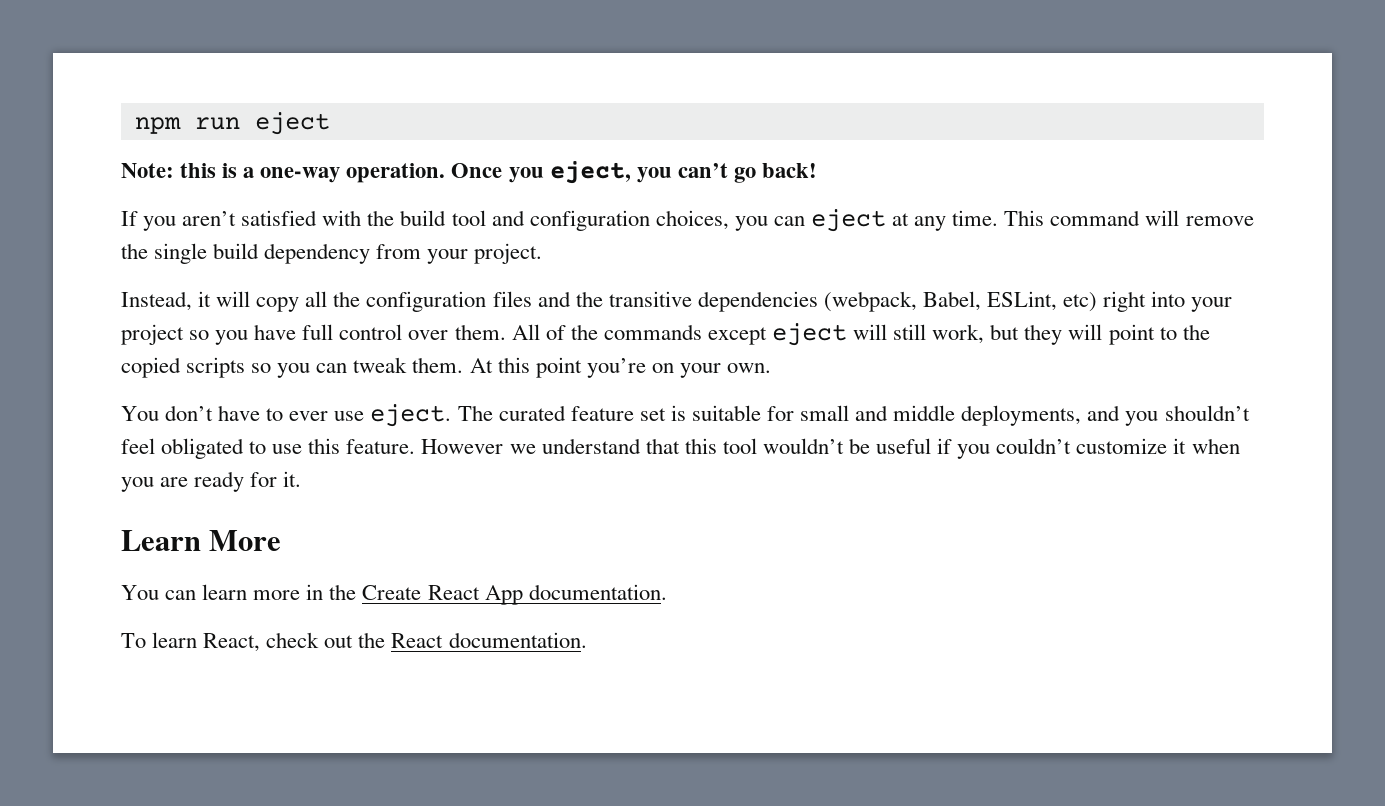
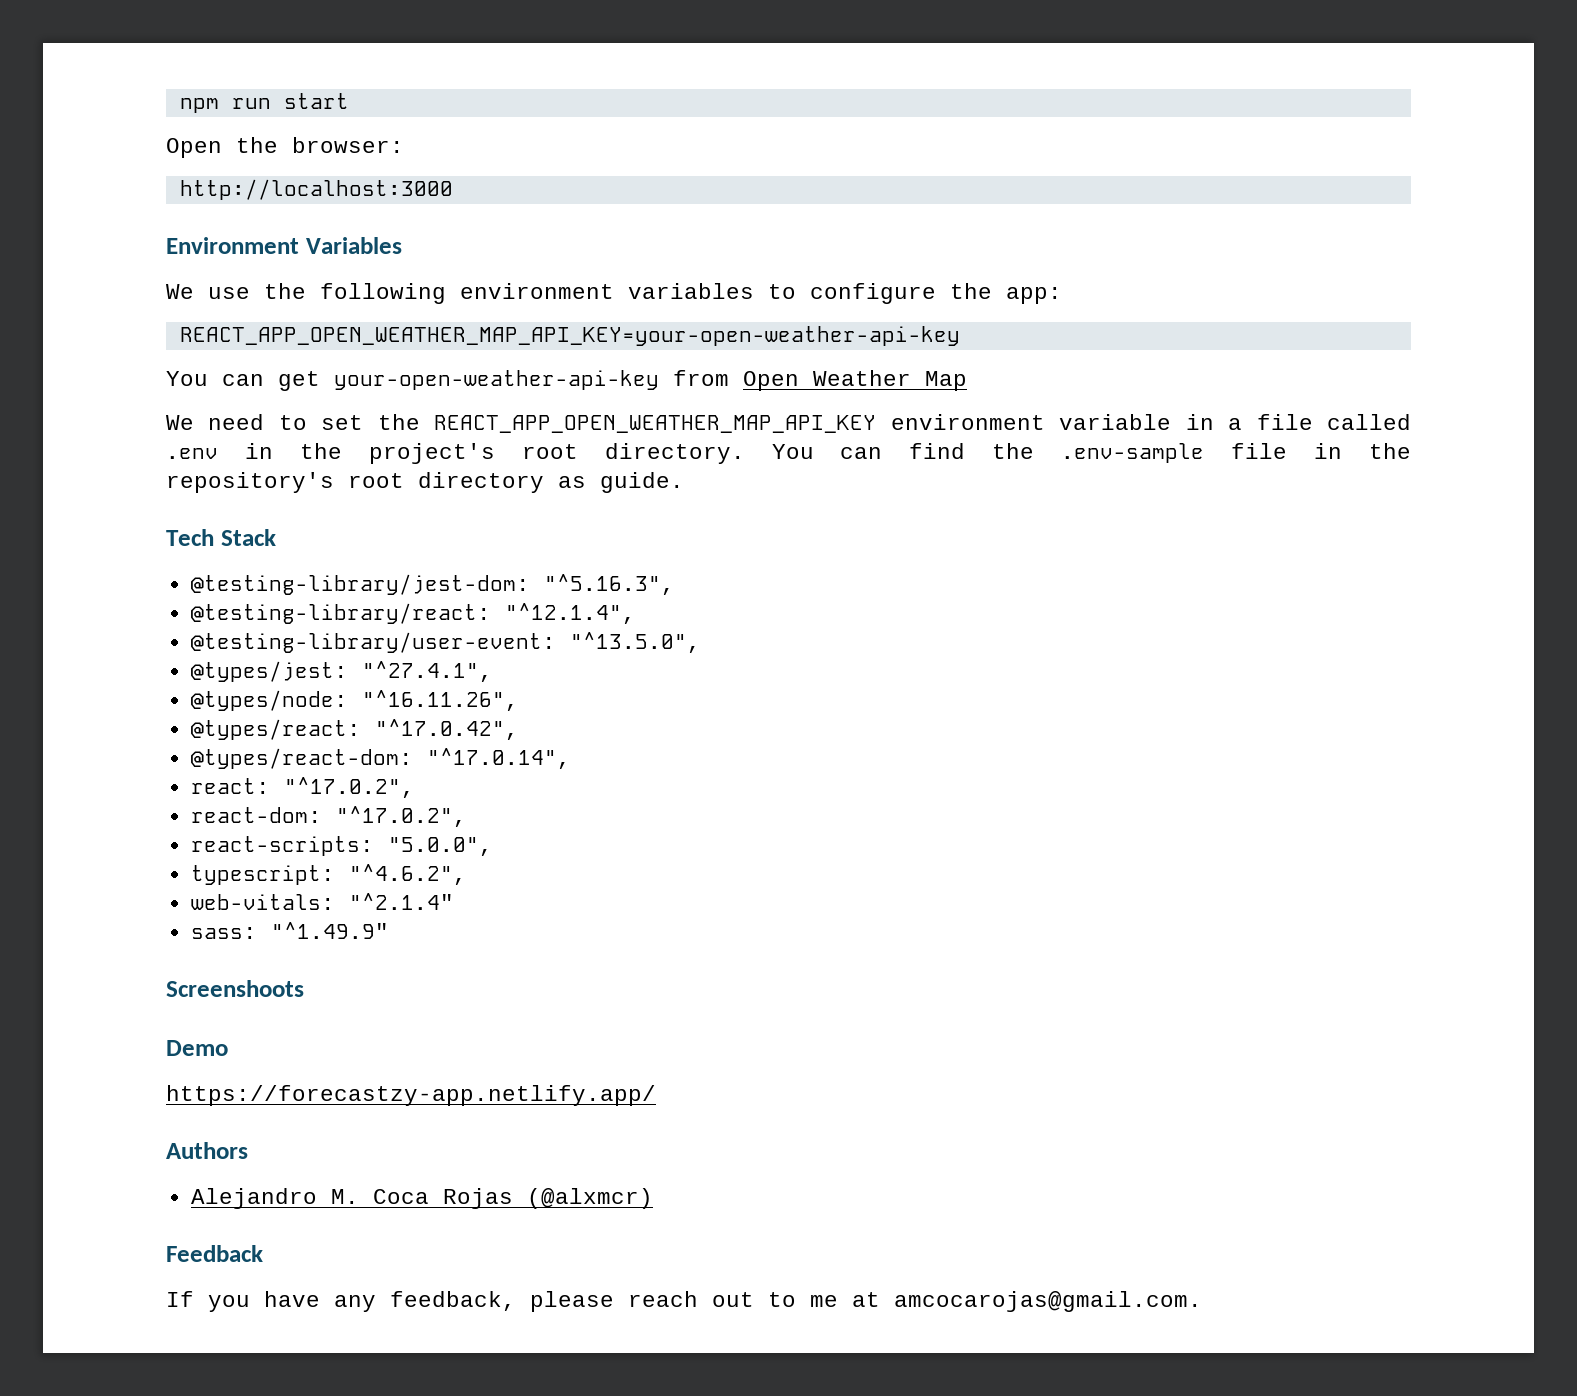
- npm run eject
- Note: this is a one-way operation. Once you eject, you can’t go back!
- If you aren’t satisfied with the build tool and configuration choices, you can eject at any time. This command will remove the single build dependency from your project.
- Instead, it will copy all the configuration files and the transitive dependencies (webpack, Babel, ESLint, etc) right into your project so you have full control over them. All of the commands except eject will still work, but they will point to the copied scripts so you can tweak them. At this point you’re on your own.
- You don’t have to ever use eject. The curated feature set is suitable for small and middle deployments, and you shouldn’t feel obligated to use this feature. However we understand that this tool wouldn’t be useful if you couldn’t customize it when you are ready for it.
- Learn More
- You can learn more in the Create React App documentation.
- To learn React, check out the React documentation.
+ npm run start
+ Open the browser:
+ http://localhost:3000
+ Environment Variables
+ We use the following environment variables to configure the app:
+ REACT_APP_OPEN_WEATHER_MAP_API_KEY=your-open-weather-api-key
+ You can get your-open-weather-api-key from Open Weather Map
+ We need to set the REACT_APP_OPEN_WEATHER_MAP_API_KEY environment variable in a file called .env in the project's root directory. You can find the .env-sample file in the repository's root directory as guide.
+ Tech Stack
+ @testing-library/jest-dom: "^5.16.3",
+ @testing-library/react: "^12.1.4",
+ @testing-library/user-event: "^13.5.0",
+ @types/jest: "^27.4.1",
+ @types/node: "^16.11.26",
+ @types/react: "^17.0.42",
+ @types/react-dom: "^17.0.14",
+ react: "^17.0.2",
+ react-dom: "^17.0.2",
+ react-scripts: "5.0.0",
+ typescript: "^4.6.2",
+ web-vitals: "^2.1.4"
+ sass: "^1.49.9"
+ Screenshoots
+ Demo
+ https://forecastzy-app.netlify.app/
+ Authors
+ Alejandro M. Coca Rojas (@alxmcr)
+ Feedback
+ If you have any feedback, please reach out to me at amcocarojas@gmail.com.

